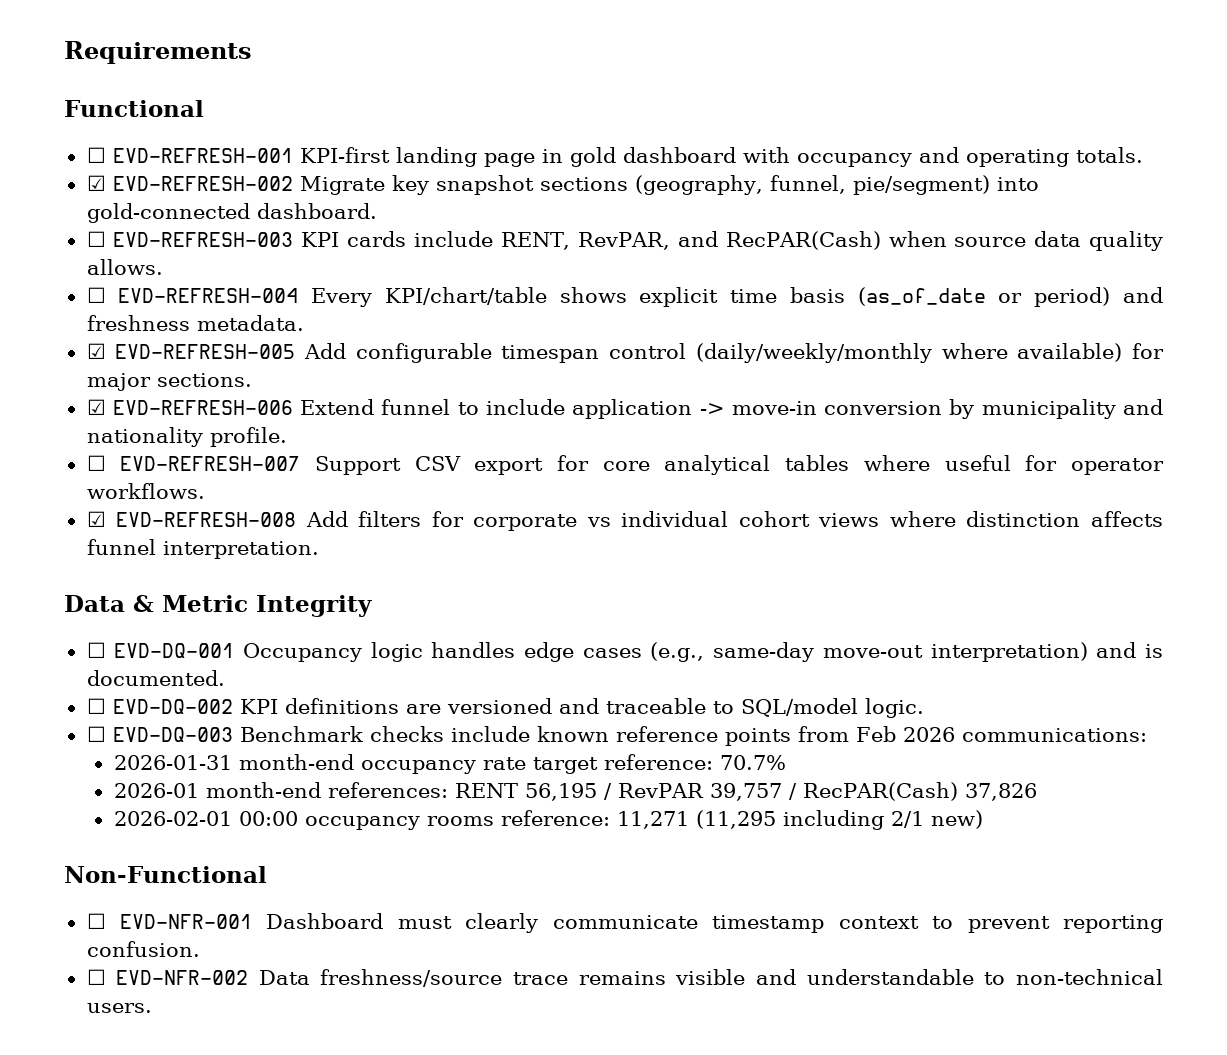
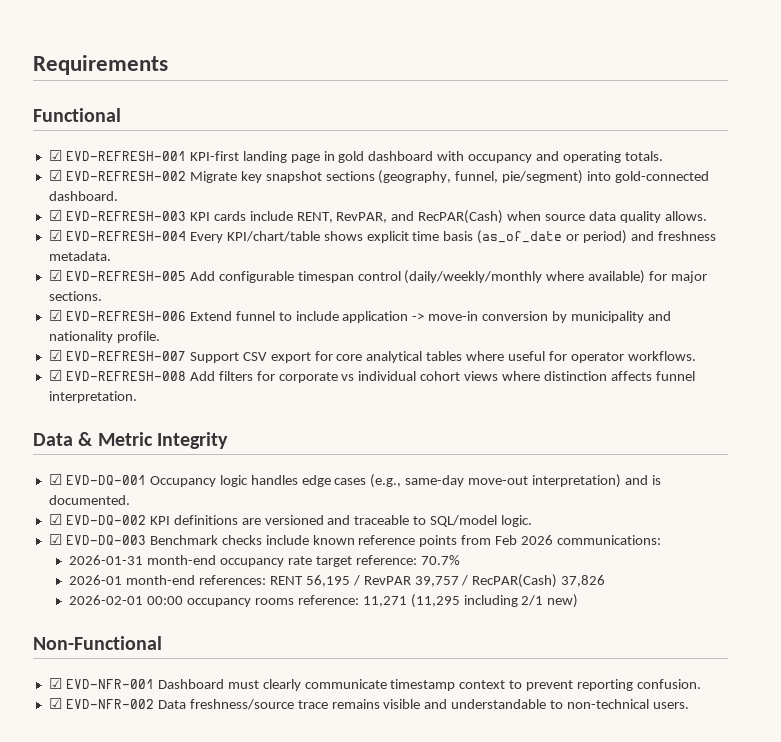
- ☐ EVD-REFRESH-001 KPI-first landing page in gold dashboard with occupancy and operating totals.
+ ☑ EVD-REFRESH-001 KPI-first landing page in gold dashboard with occupancy and operating totals.
- ☐ EVD-REFRESH-003 KPI cards include RENT, RevPAR, and RecPAR(Cash) when source data quality allows.
+ ☑ EVD-REFRESH-003 KPI cards include RENT, RevPAR, and RecPAR(Cash) when source data quality allows.
- ☐ EVD-REFRESH-004 Every KPI/chart/table shows explicit time basis (as_of_date or period) and freshness metadata.
+ ☑ EVD-REFRESH-004 Every KPI/chart/table shows explicit time basis (as_of_date or period) and freshness metadata.
- ☐ EVD-REFRESH-007 Support CSV export for core analytical tables where useful for operator workflows.
+ ☑ EVD-REFRESH-007 Support CSV export for core analytical tables where useful for operator workflows.
- ☐ EVD-DQ-001 Occupancy logic handles edge cases (e.g., same-day move-out interpretation) and is documented.
+ ☑ EVD-DQ-001 Occupancy logic handles edge cases (e.g., same-day move-out interpretation) and is documented.
- ☐ EVD-DQ-002 KPI definitions are versioned and traceable to SQL/model logic.
+ ☑ EVD-DQ-002 KPI definitions are versioned and traceable to SQL/model logic.
- ☐ EVD-DQ-003 Benchmark checks include known reference points from Feb 2026 communications:
+ ☑ EVD-DQ-003 Benchmark checks include known reference points from Feb 2026 communications:
- ☐ EVD-NFR-001 Dashboard must clearly communicate timestamp context to prevent reporting confusion.
+ ☑ EVD-NFR-001 Dashboard must clearly communicate timestamp context to prevent reporting confusion.
- ☐ EVD-NFR-002 Data freshness/source trace remains visible and understandable to non-technical users.
+ ☑ EVD-NFR-002 Data freshness/source trace remains visible and understandable to non-technical users.

